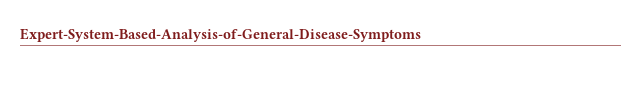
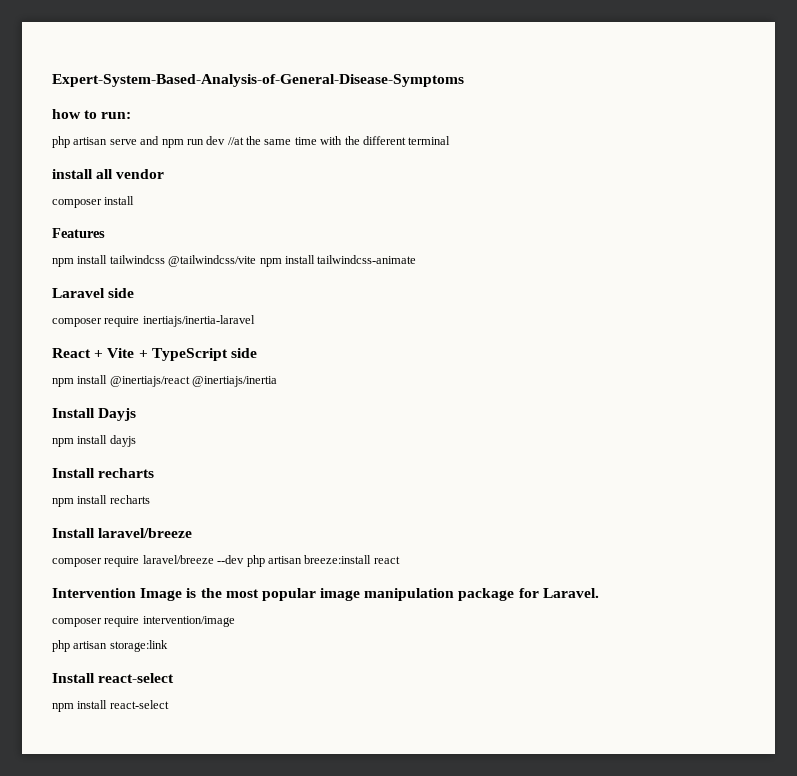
+ how to run:
+ php artisan serve and npm run dev //at the same time with the different terminal
+ install all vendor
+ composer install
+ Features
+ npm install tailwindcss @tailwindcss/vite npm install tailwindcss-animate
+ Laravel side
+ composer require inertiajs/inertia-laravel
+ React + Vite + TypeScript side
+ npm install @inertiajs/react @inertiajs/inertia
+ Install Dayjs
+ npm install dayjs
+ Install recharts
+ npm install recharts
+ Install laravel/breeze
+ composer require laravel/breeze --dev php artisan breeze:install react
+ Intervention Image is the most popular image manipulation package for Laravel.
+ composer require intervention/image
+ php artisan storage:link
+ Install react-select
+ npm install react-select

